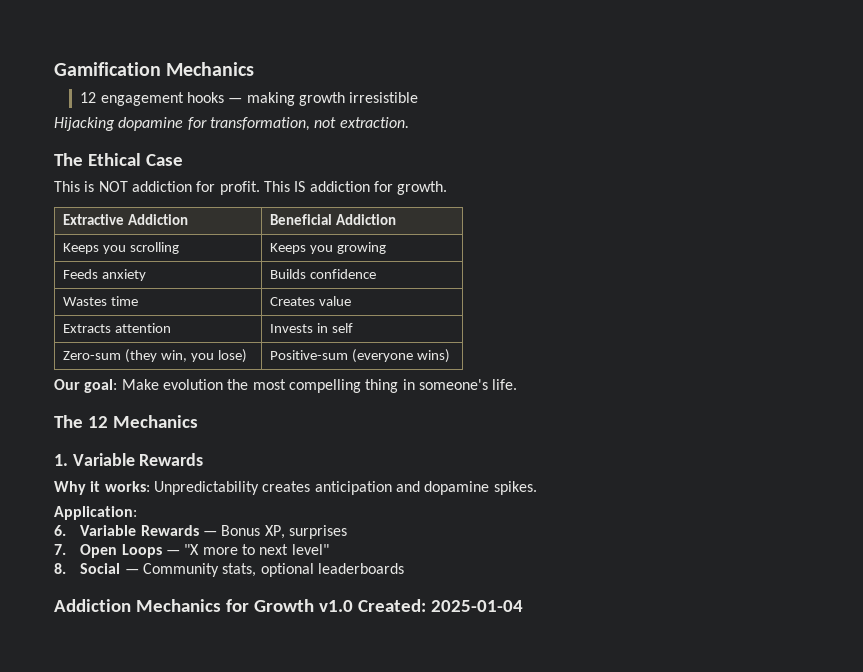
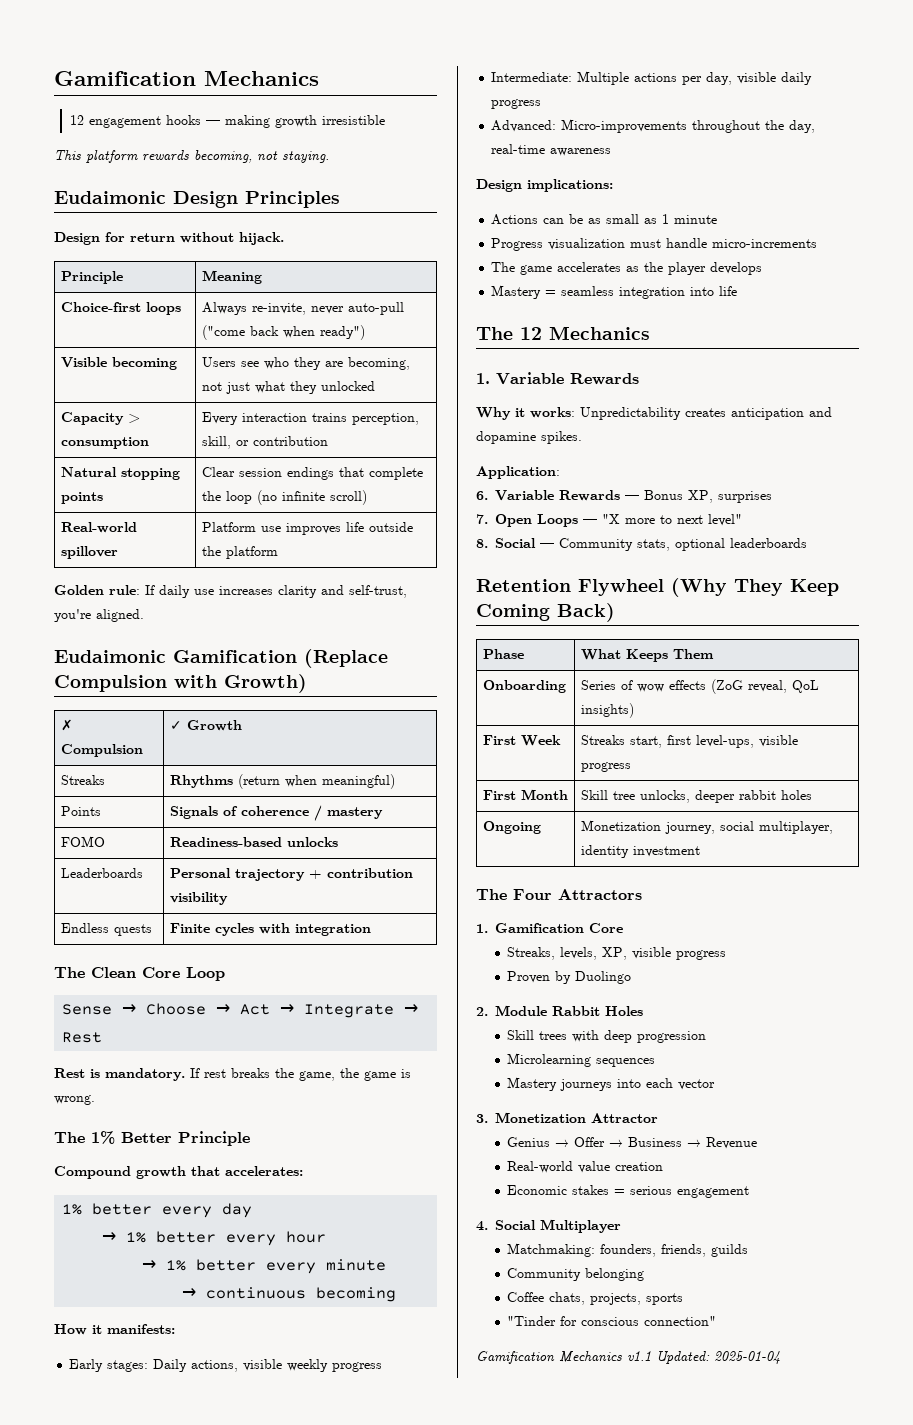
- Hijacking dopamine for transformation, not extraction.
- The Ethical Case
- This is NOT addiction for profit. This IS addiction for growth.
- Extractive Addiction | Beneficial Addiction
- Keeps you scrolling | Keeps you growing
- Feeds anxiety | Builds confidence
- Wastes time | Creates value
- Extracts attention | Invests in self
- Zero-sum (they win, you lose) | Positive-sum (everyone wins)
- Our goal: Make evolution the most compelling thing in someone's life.
+ This platform rewards becoming, not staying.
+ Eudaimonic Design Principles
+ Design for return without hijack.
+ Principle | Meaning
+ Choice-first loops | Always re-invite, never auto-pull ("come back when ready")
+ Visible becoming | Users see who they are becoming, not just what they unlocked
+ Capacity > consumption | Every interaction trains perception, skill, or contribution
+ Natural stopping points | Clear session endings that complete the loop (no infinite scroll)
+ Real-world spillover | Platform use improves life outside the platform
+ Golden rule: If daily use increases clarity and self-trust, you're aligned.
+ Eudaimonic Gamification (Replace Compulsion with Growth)
+ ✗ Compulsion | ✓ Growth
+ Streaks | Rhythms (return when meaningful)
+ Points | Signals of coherence / mastery
+ FOMO | Readiness-based unlocks
+ Leaderboards | Personal trajectory + contribution visibility
+ Endless quests | Finite cycles with integration
+ The Clean Core Loop
+ Sense → Choose → Act → Integrate → Rest
+ Rest is mandatory. If rest breaks the game, the game is wrong.
+ The 1% Better Principle
+ Compound growth that accelerates:
+ 1% better every day
+ → 1% better every hour
+ → 1% better every minute
+ → continuous becoming
+ How it manifests:
+ Early stages: Daily actions, visible weekly progress
+ Intermediate: Multiple actions per day, visible daily progress
+ Advanced: Micro-improvements throughout the day, real-time awareness
+ Design implications:
+ Actions can be as small as 1 minute
+ Progress visualization must handle micro-increments
+ The game accelerates as the player develops
+ Mastery = seamless integration into life
- Addiction Mechanics for Growth v1.0 Created: 2025-01-04
+ Retention Flywheel (Why They Keep Coming Back)
+ Phase | What Keeps Them
+ Onboarding | Series of wow effects (ZoG reveal, QoL insights)
+ First Week | Streaks start, first level-ups, visible progress
+ First Month | Skill tree unlocks, deeper rabbit holes
+ Ongoing | Monetization journey, social multiplayer, identity investment
+ The Four Attractors
+ 1. Gamification Core
+ Streaks, levels, XP, visible progress
+ Proven by Duolingo
+ 2. Module Rabbit Holes
+ Skill trees with deep progression
+ Microlearning sequences
+ Mastery journeys into each vector
+ 3. Monetization Attractor
+ Genius → Offer → Business → Revenue
+ Real-world value creation
+ Economic stakes = serious engagement
+ 4. Social Multiplayer
+ Matchmaking: founders, friends, guilds
+ Community belonging
+ Coffee chats, projects, sports
+ "Tinder for conscious connection"
+ Gamification Mechanics v1.1 Updated: 2025-01-04

